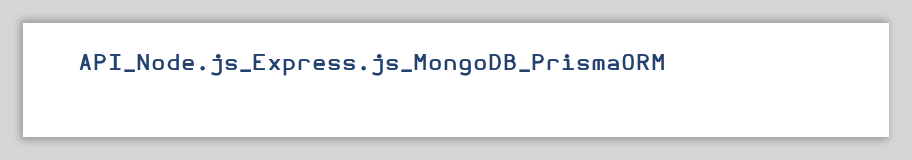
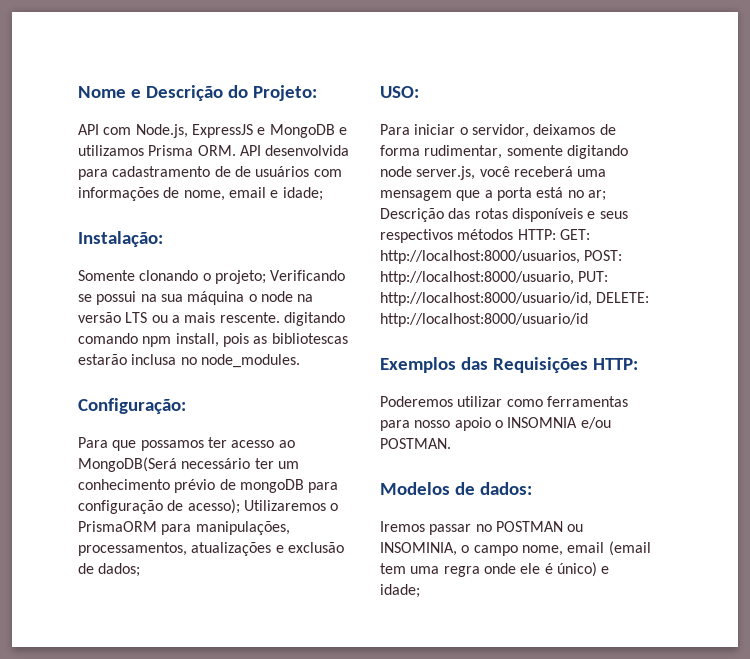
- API_Node.js_Express.js_MongoDB_PrismaORM
+ Nome e Descrição do Projeto:
+ API com Node.js, ExpressJS e MongoDB e utilizamos Prisma ORM. API desenvolvida para cadastramento de de usuários com informações de nome, email e idade;
+ Instalação:
+ Somente clonando o projeto; Verificando se possui na sua máquina o node na versão LTS ou a mais rescente. digitando comando npm install, pois as bibliotescas estarão inclusa no node_modules.
+ Configuração:
+ Para que possamos ter acesso ao MongoDB(Será necessário ter um conhecimento prévio de mongoDB para configuração de acesso); Utilizaremos o PrismaORM para manipulações, processamentos, atualizações e exclusão de dados;
+ USO:
+ Para iniciar o servidor, deixamos de forma rudimentar, somente digitando node server.js, você receberá uma mensagem que a porta está no ar; Descrição das rotas disponíveis e seus respectivos métodos HTTP: GET: http://localhost:8000/usuarios, POST: http://localhost:8000/usuario, PUT: http://localhost:8000/usuario/id, DELETE: http://localhost:8000/usuario/id
+ Exemplos das Requisições HTTP:
+ Poderemos utilizar como ferramentas para nosso apoio o INSOMNIA e/ou POSTMAN.
+ Modelos de dados:
+ Iremos passar no POSTMAN ou INSOMINIA, o campo nome, email (email tem uma regra onde ele é único) e idade;

